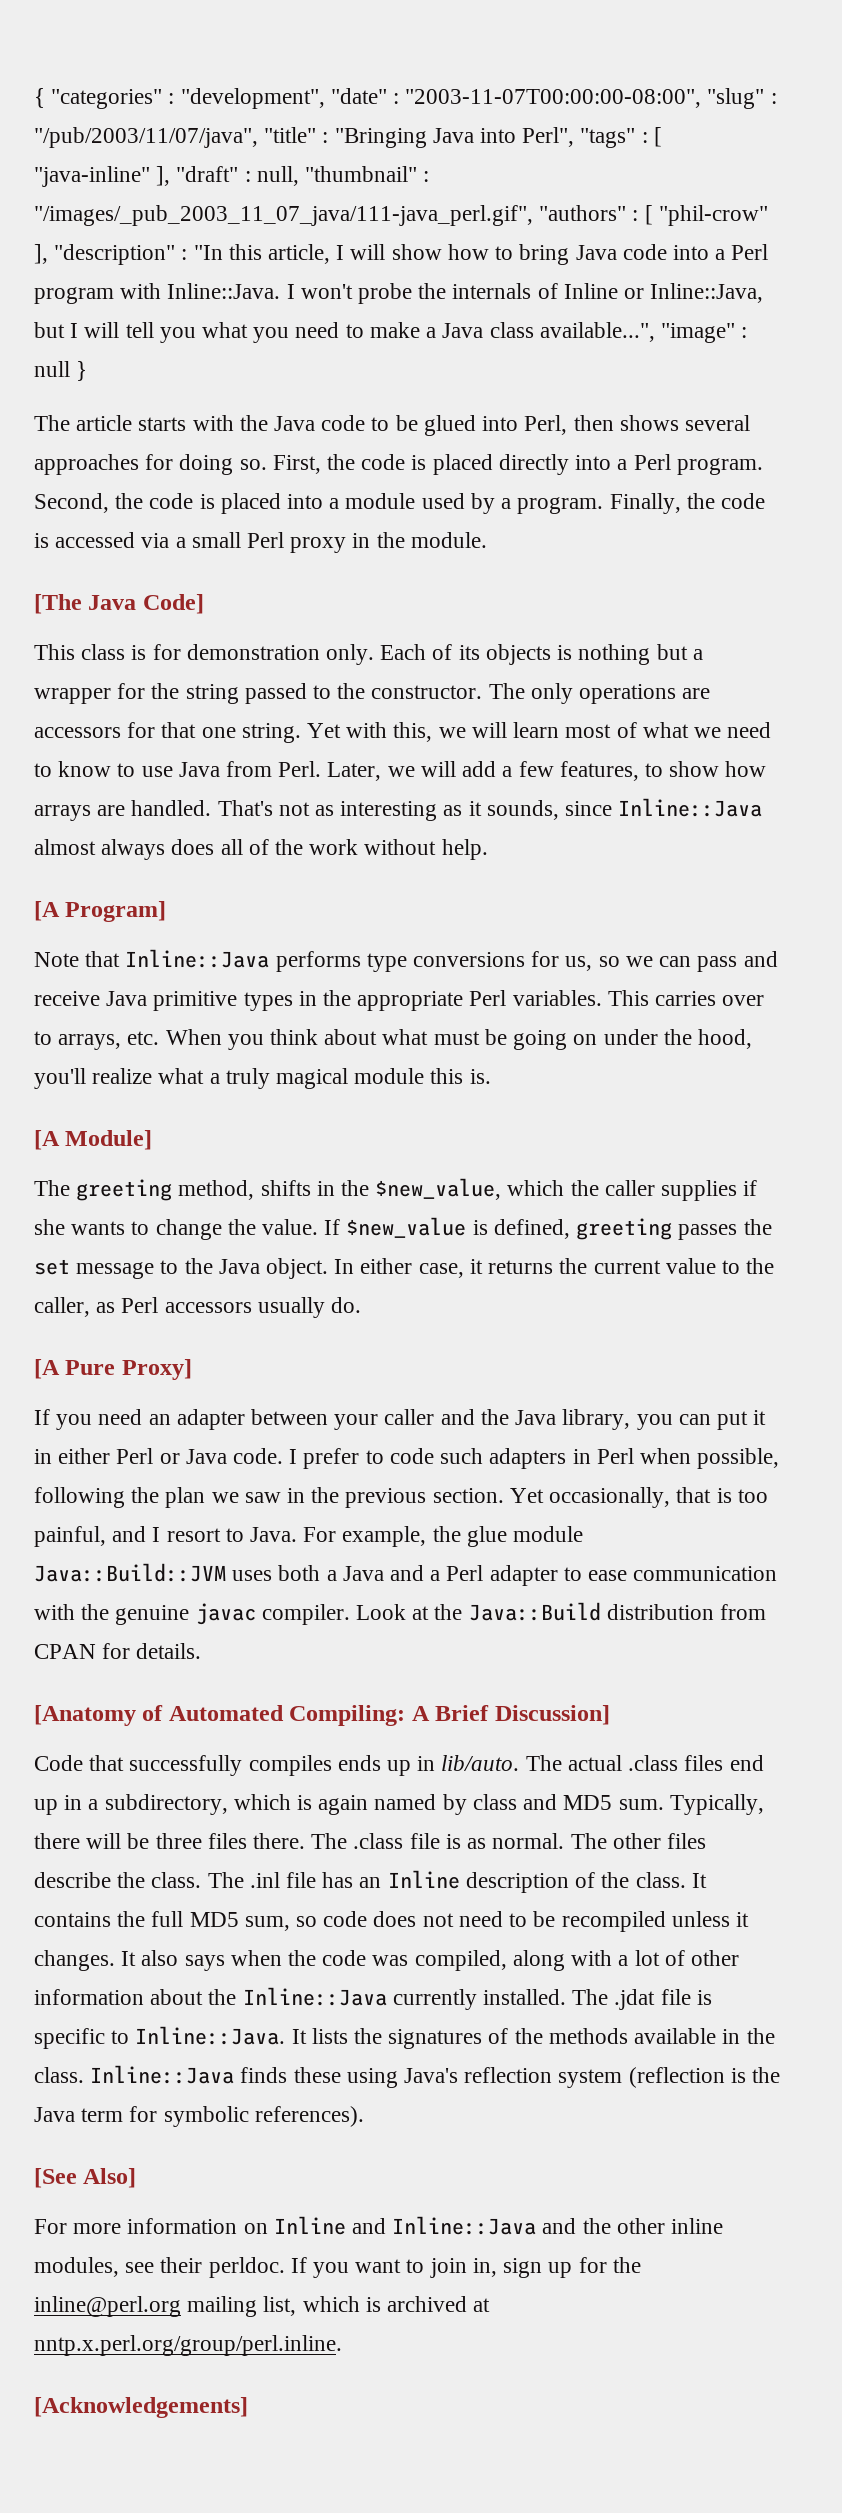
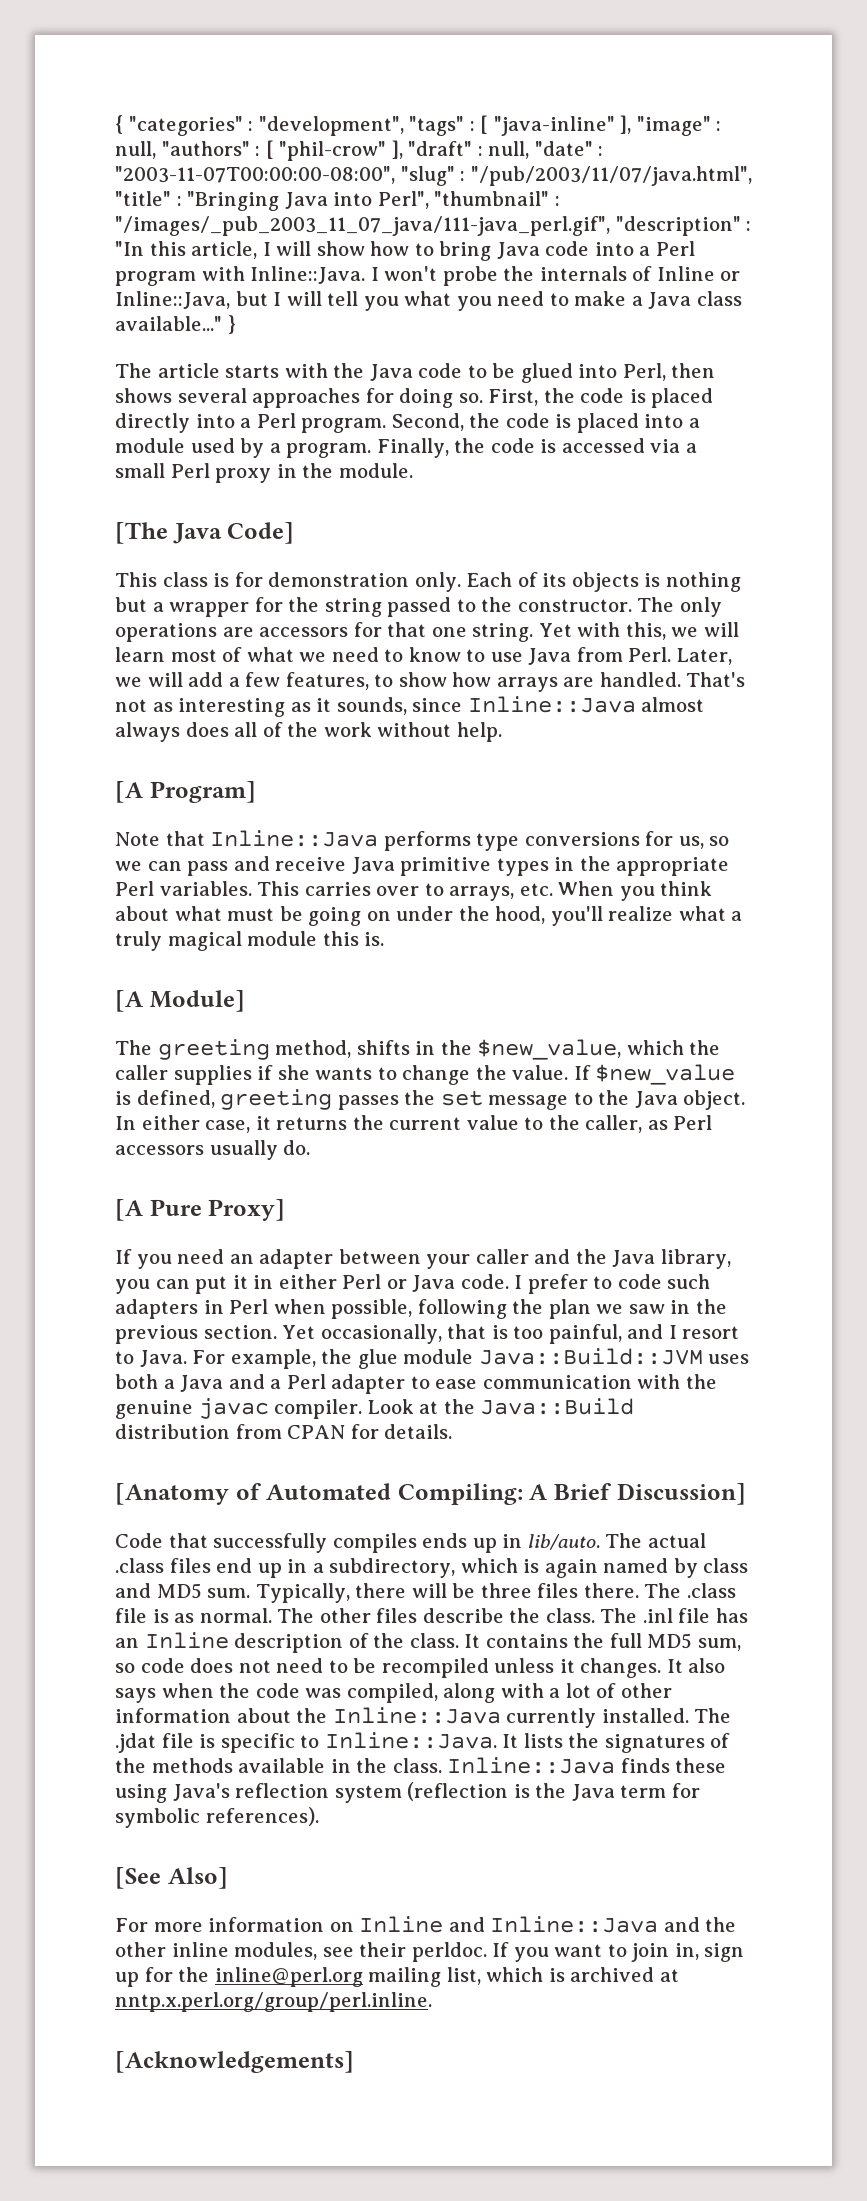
- { "categories" : "development", "date" : "2003-11-07T00:00:00-08:00", "slug" : "/pub/2003/11/07/java", "title" : "Bringing Java into Perl", "tags" : [ "java-inline" ], "draft" : null, "thumbnail" : "/images/_pub_2003_11_07_java/111-java_perl.gif", "authors" : [ "phil-crow" ], "description" : "In this article, I will show how to bring Java code into a Perl program with Inline::Java.
+ { "categories" : "development", "tags" : [ "java-inline" ], "image" : null, "authors" : [ "phil-crow" ], "draft" : null, "date" : "2003-11-07T00:00:00-08:00", "slug" : "/pub/2003/11/07/java.html", "title" : "Bringing Java into Perl", "thumbnail" : "/images/_pub_2003_11_07_java/111-java_perl.gif", "description" : "In this article, I will show how to bring Java code into a Perl program with Inline::Java.
- I won't probe the internals of Inline or Inline::Java, but I will tell you what you need to make a Java class available...", "image" : null }
+ I won't probe the internals of Inline or Inline::Java, but I will tell you what you need to make a Java class available..." }

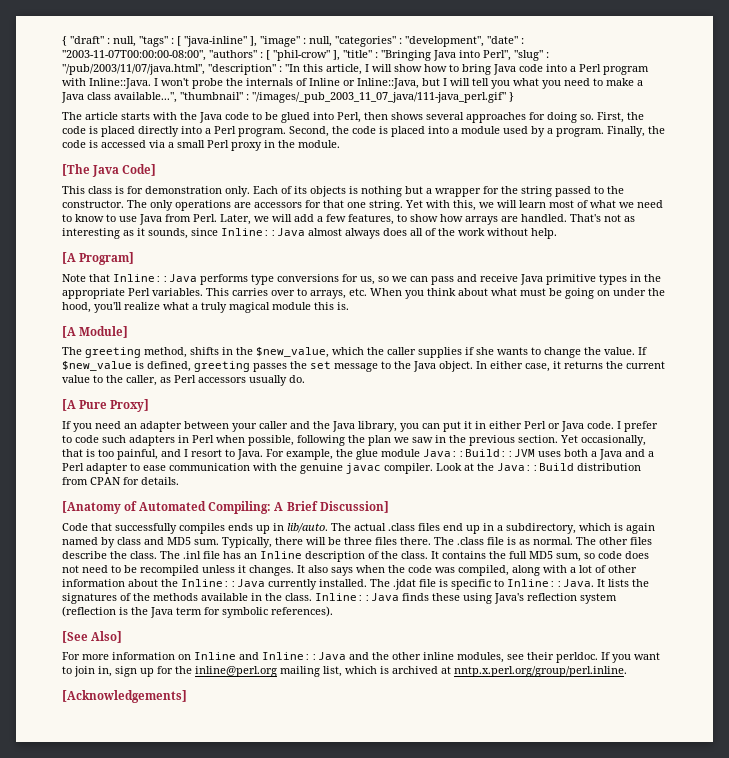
- { "categories" : "development", "tags" : [ "java-inline" ], "image" : null, "authors" : [ "phil-crow" ], "draft" : null, "date" : "2003-11-07T00:00:00-08:00", "slug" : "/pub/2003/11/07/java.html", "title" : "Bringing Java into Perl", "thumbnail" : "/images/_pub_2003_11_07_java/111-java_perl.gif", "description" : "In this article, I will show how to bring Java code into a Perl program with Inline::Java.
+ { "draft" : null, "tags" : [ "java-inline" ], "image" : null, "categories" : "development", "date" : "2003-11-07T00:00:00-08:00", "authors" : [ "phil-crow" ], "title" : "Bringing Java into Perl", "slug" : "/pub/2003/11/07/java.html", "description" : "In this article, I will show how to bring Java code into a Perl program with Inline::Java.
- I won't probe the internals of Inline or Inline::Java, but I will tell you what you need to make a Java class available..." }
+ I won't probe the internals of Inline or Inline::Java, but I will tell you what you need to make a Java class available...", "thumbnail" : "/images/_pub_2003_11_07_java/111-java_perl.gif" }

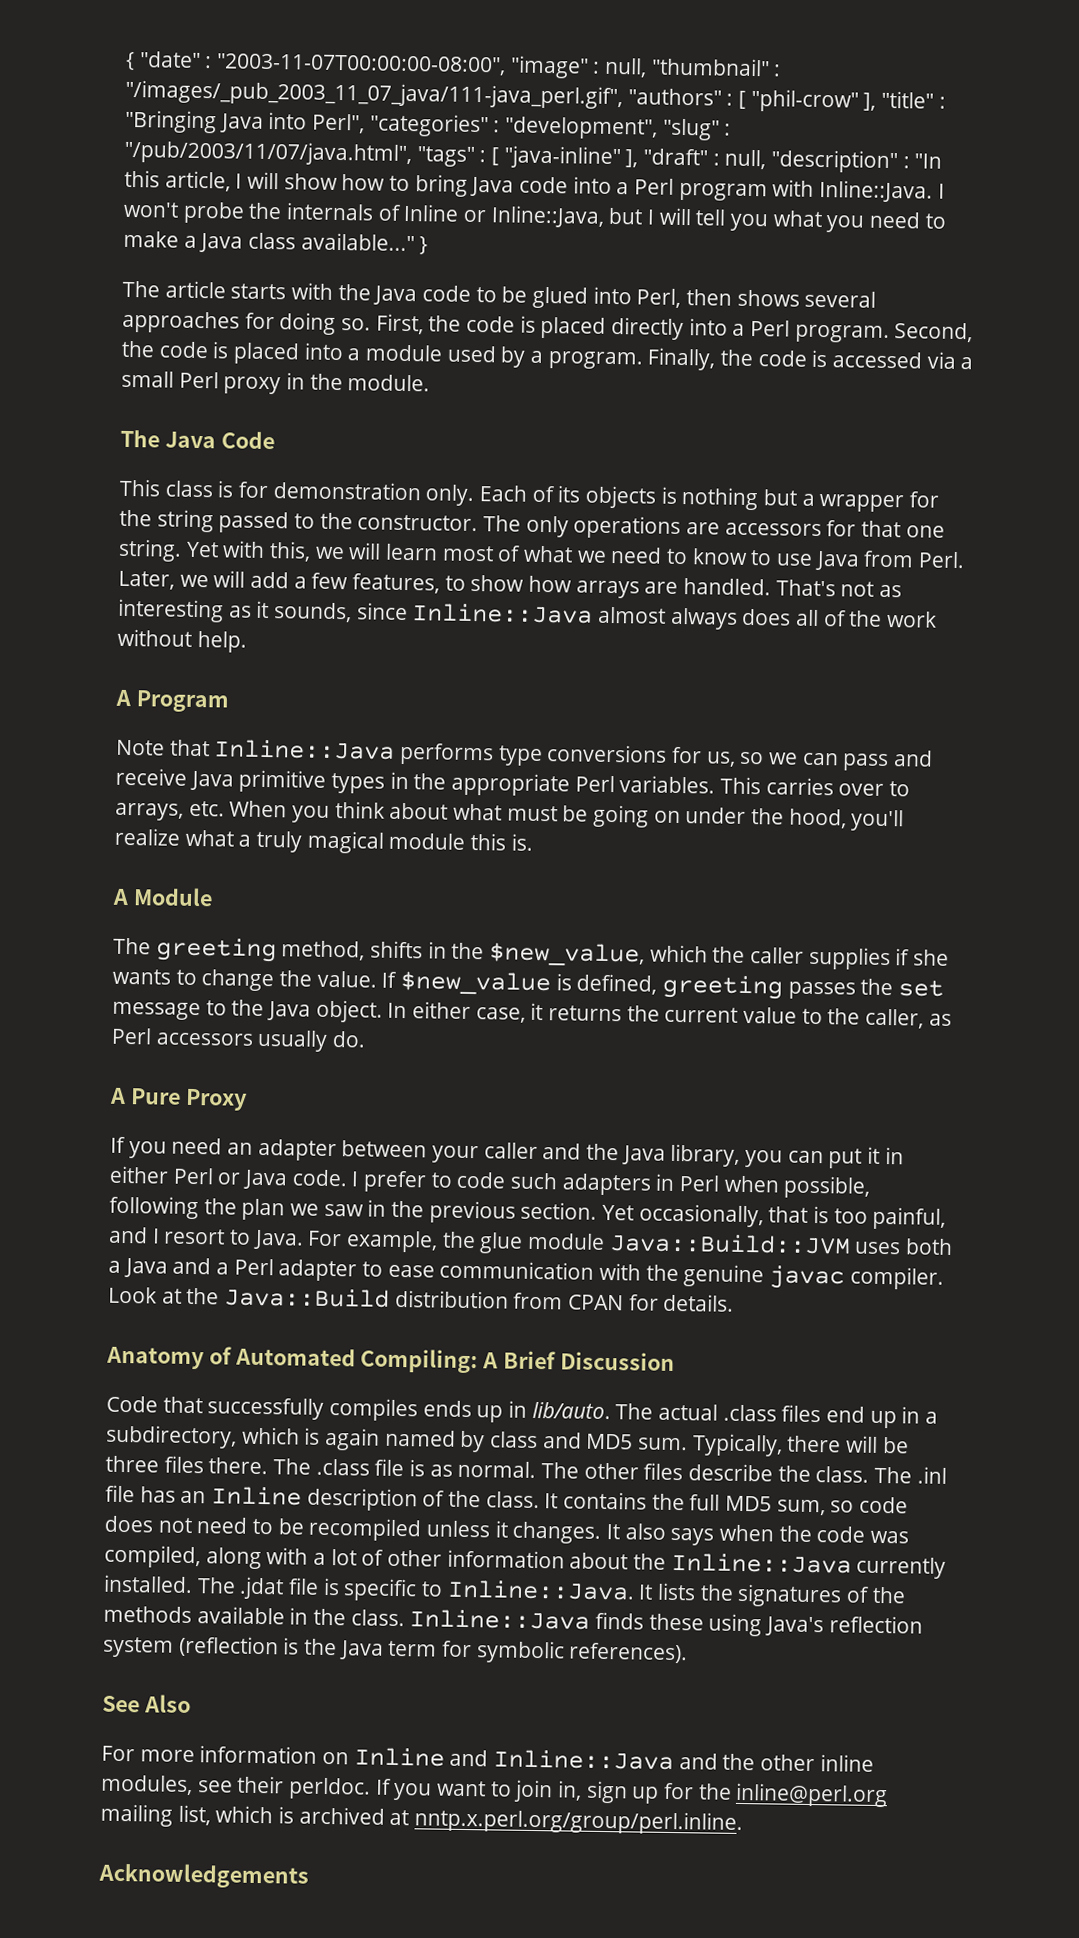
- { "draft" : null, "tags" : [ "java-inline" ], "image" : null, "categories" : "development", "date" : "2003-11-07T00:00:00-08:00", "authors" : [ "phil-crow" ], "title" : "Bringing Java into Perl", "slug" : "/pub/2003/11/07/java.html", "description" : "In this article, I will show how to bring Java code into a Perl program with Inline::Java.
+ { "date" : "2003-11-07T00:00:00-08:00", "image" : null, "thumbnail" : "/images/_pub_2003_11_07_java/111-java_perl.gif", "authors" : [ "phil-crow" ], "title" : "Bringing Java into Perl", "categories" : "development", "slug" : "/pub/2003/11/07/java.html", "tags" : [ "java-inline" ], "draft" : null, "description" : "In this article, I will show how to bring Java code into a Perl program with Inline::Java.
- I won't probe the internals of Inline or Inline::Java, but I will tell you what you need to make a Java class available...", "thumbnail" : "/images/_pub_2003_11_07_java/111-java_perl.gif" }
+ I won't probe the internals of Inline or Inline::Java, but I will tell you what you need to make a Java class available..." }
- [The Java Code]
+ The Java Code
- [A Program]
+ A Program
- [A Module]
+ A Module
- [A Pure Proxy]
+ A Pure Proxy
- [Anatomy of Automated Compiling: A Brief Discussion]
+ Anatomy of Automated Compiling: A Brief Discussion
- [See Also]
+ See Also
- [Acknowledgements]
+ Acknowledgements

